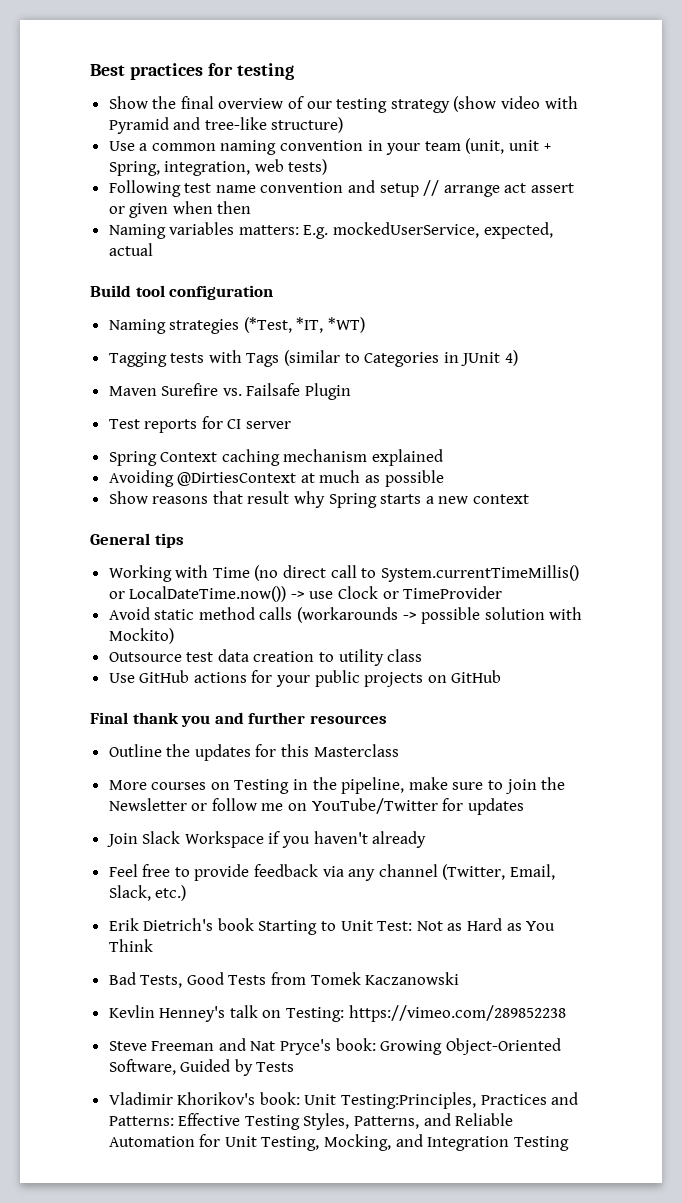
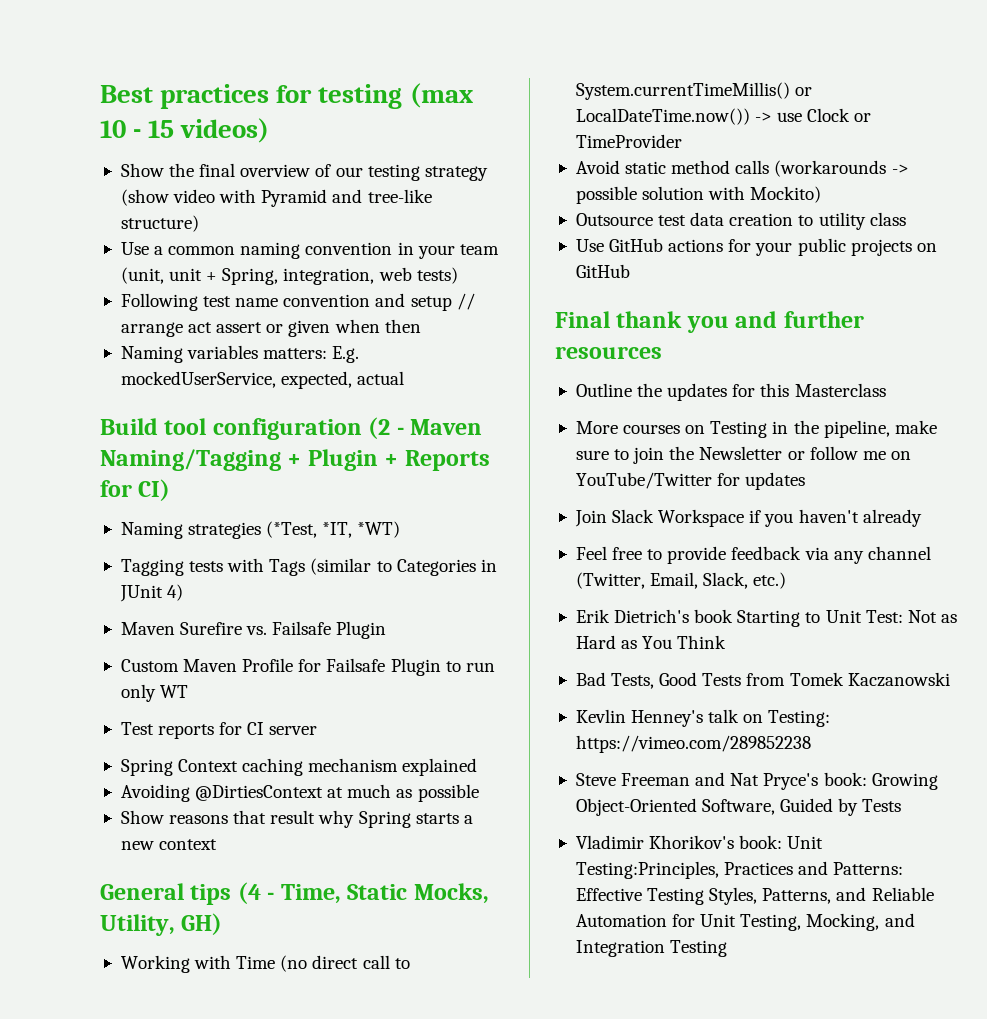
- Best practices for testing
+ Best practices for testing (max 10 - 15 videos)
- Build tool configuration
+ Build tool configuration (2 - Maven Naming/Tagging + Plugin + Reports for CI)
+ Custom Maven Profile for Failsafe Plugin to run only WT
- General tips
+ General tips (4 - Time, Static Mocks, Utility, GH)

